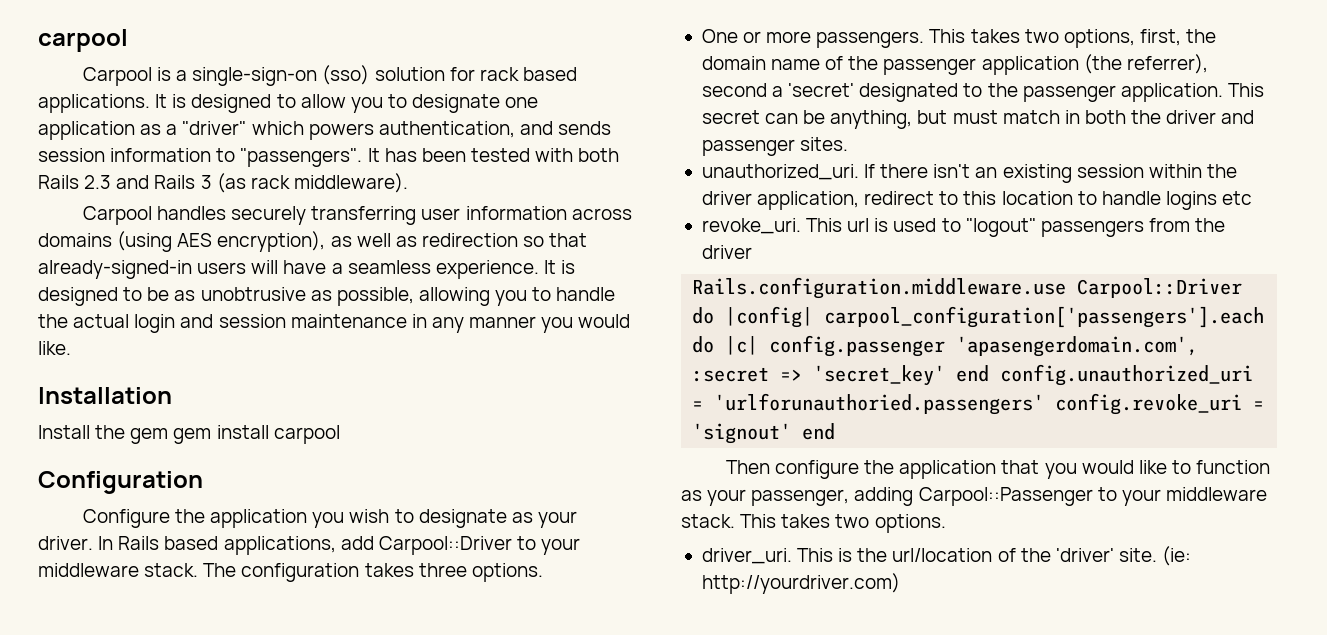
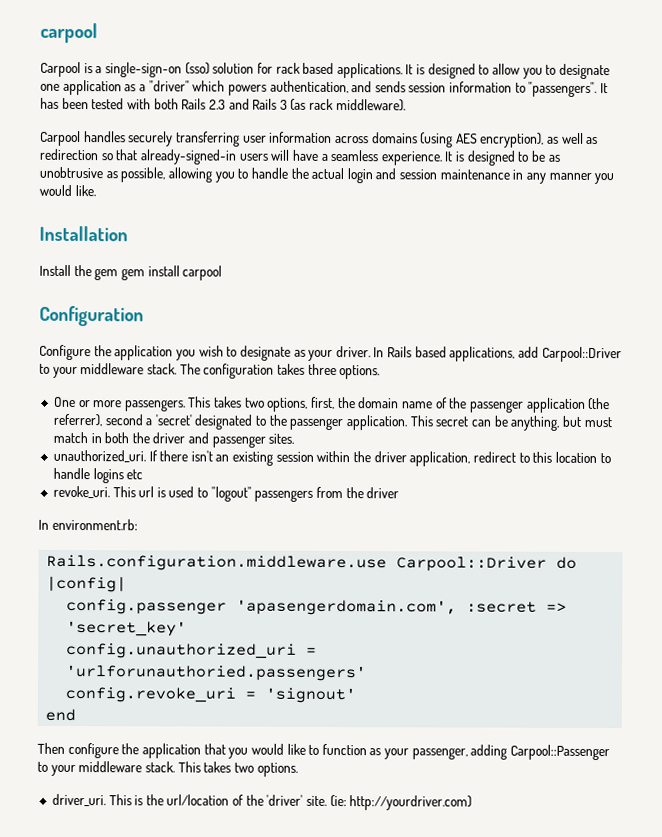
+ In environment.rb:
- Rails.configuration.middleware.use Carpool::Driver do |config| carpool_configuration['passengers'].each do |c| config.passenger 'apasengerdomain.com', :secret => 'secret_key' end config.unauthorized_uri = 'urlforunauthoried.passengers' config.revoke_uri = 'signout' end
+ Rails.configuration.middleware.use Carpool::Driver do |config|
+ config.passenger 'apasengerdomain.com', :secret => 'secret_key'
+ config.unauthorized_uri = 'urlforunauthoried.passengers'
+ config.revoke_uri = 'signout'
+ end

